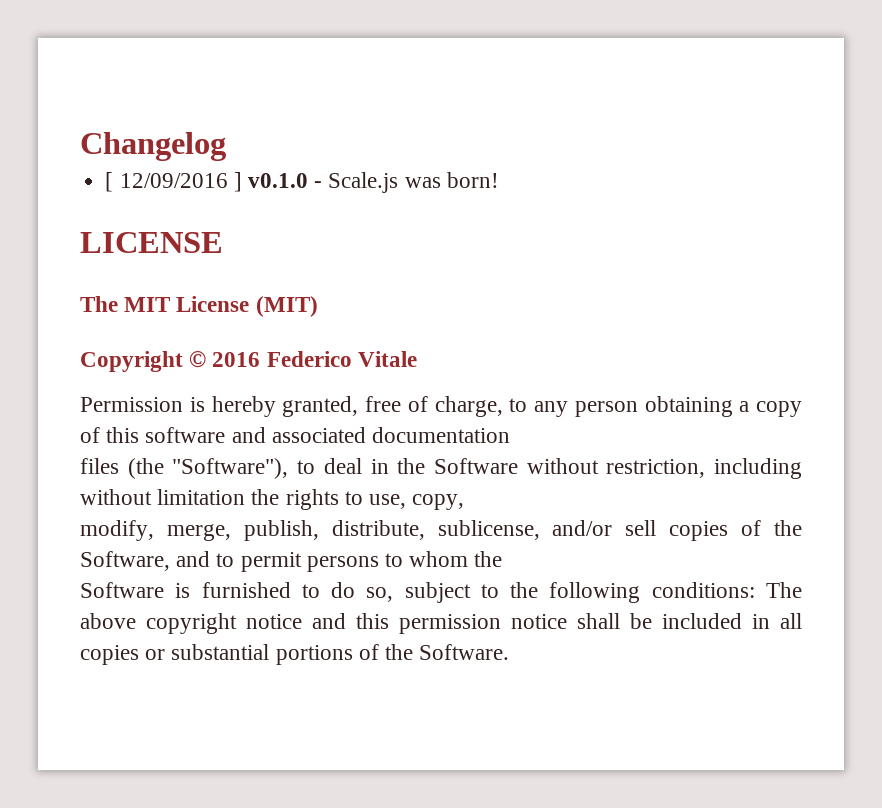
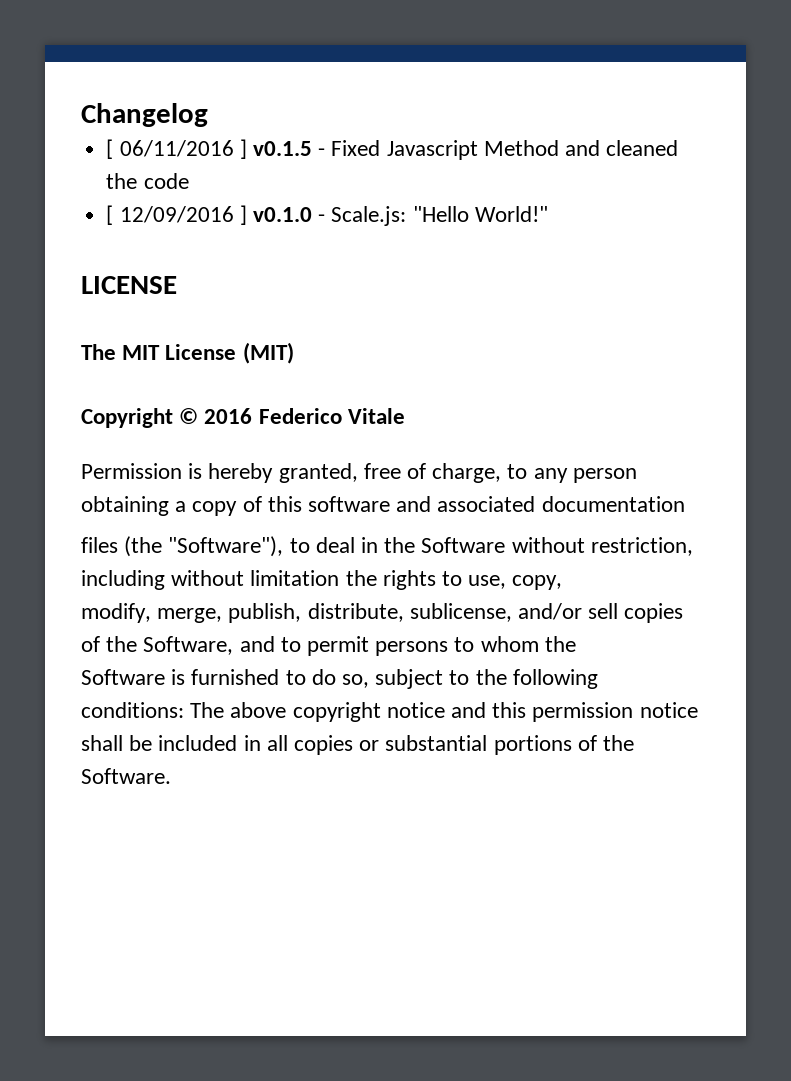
+ [ 06/11/2016 ] v0.1.5 - Fixed Javascript Method and cleaned the code
- [ 12/09/2016 ] v0.1.0 - Scale.js was born!
+ [ 12/09/2016 ] v0.1.0 - Scale.js: "Hello World!"

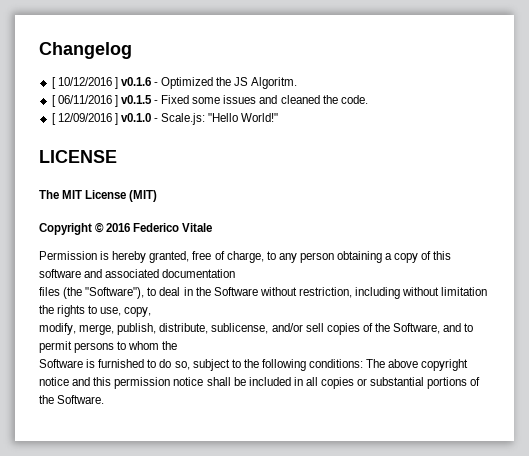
+ [ 10/12/2016 ] v0.1.6 - Optimized the JS Algoritm.
- [ 06/11/2016 ] v0.1.5 - Fixed Javascript Method and cleaned the code
+ [ 06/11/2016 ] v0.1.5 - Fixed some issues and cleaned the code.

